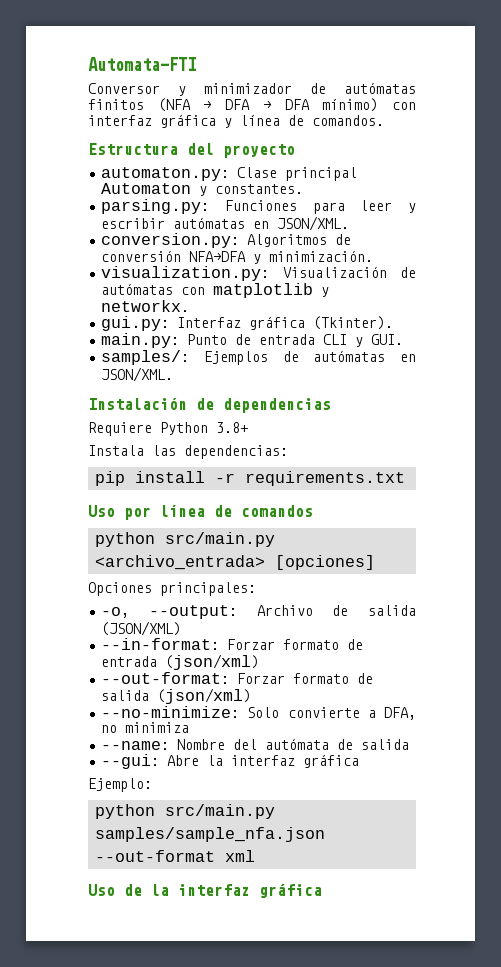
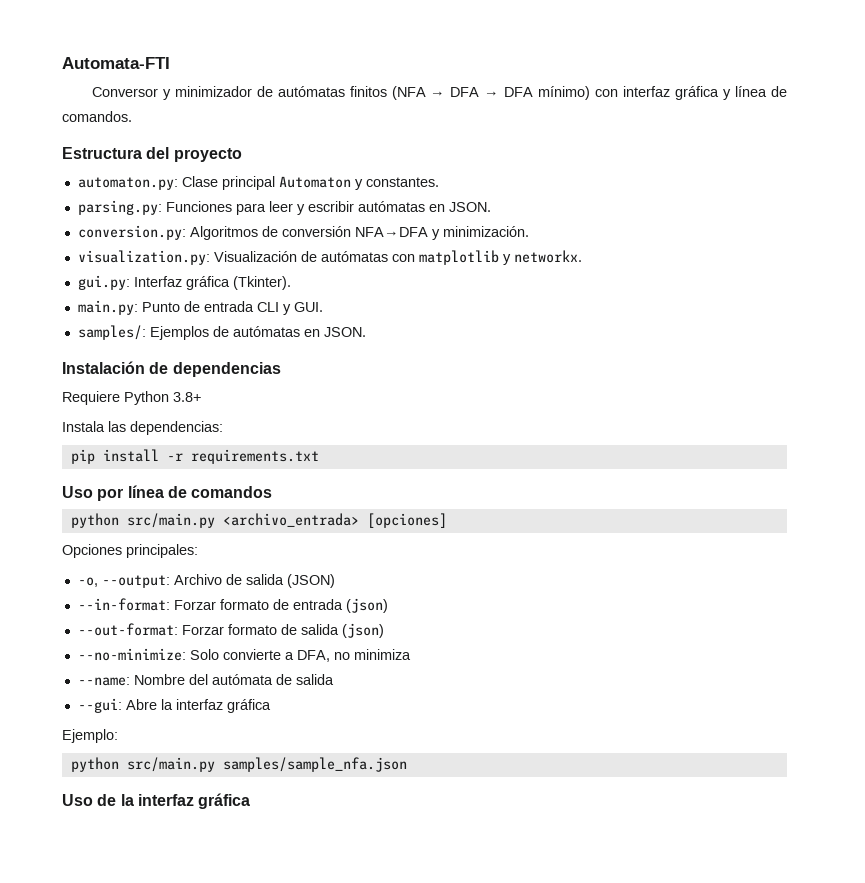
- parsing.py: Funciones para leer y escribir autómatas en JSON/XML.
+ parsing.py: Funciones para leer y escribir autómatas en JSON.
- samples/: Ejemplos de autómatas en JSON/XML.
+ samples/: Ejemplos de autómatas en JSON.
- -o, --output: Archivo de salida (JSON/XML)
+ -o, --output: Archivo de salida (JSON)
- --in-format: Forzar formato de entrada (json/xml)
+ --in-format: Forzar formato de entrada (json)
- --out-format: Forzar formato de salida (json/xml)
+ --out-format: Forzar formato de salida (json)
- python src/main.py samples/sample_nfa.json --out-format xml
+ python src/main.py samples/sample_nfa.json

